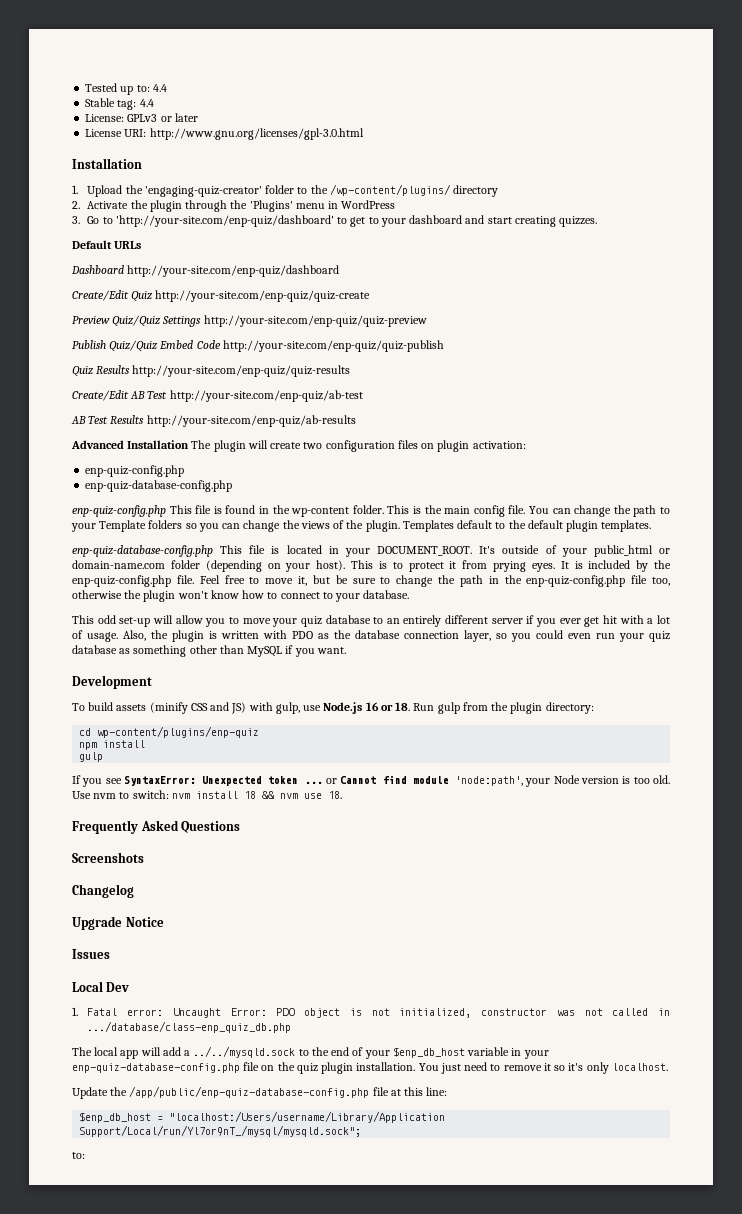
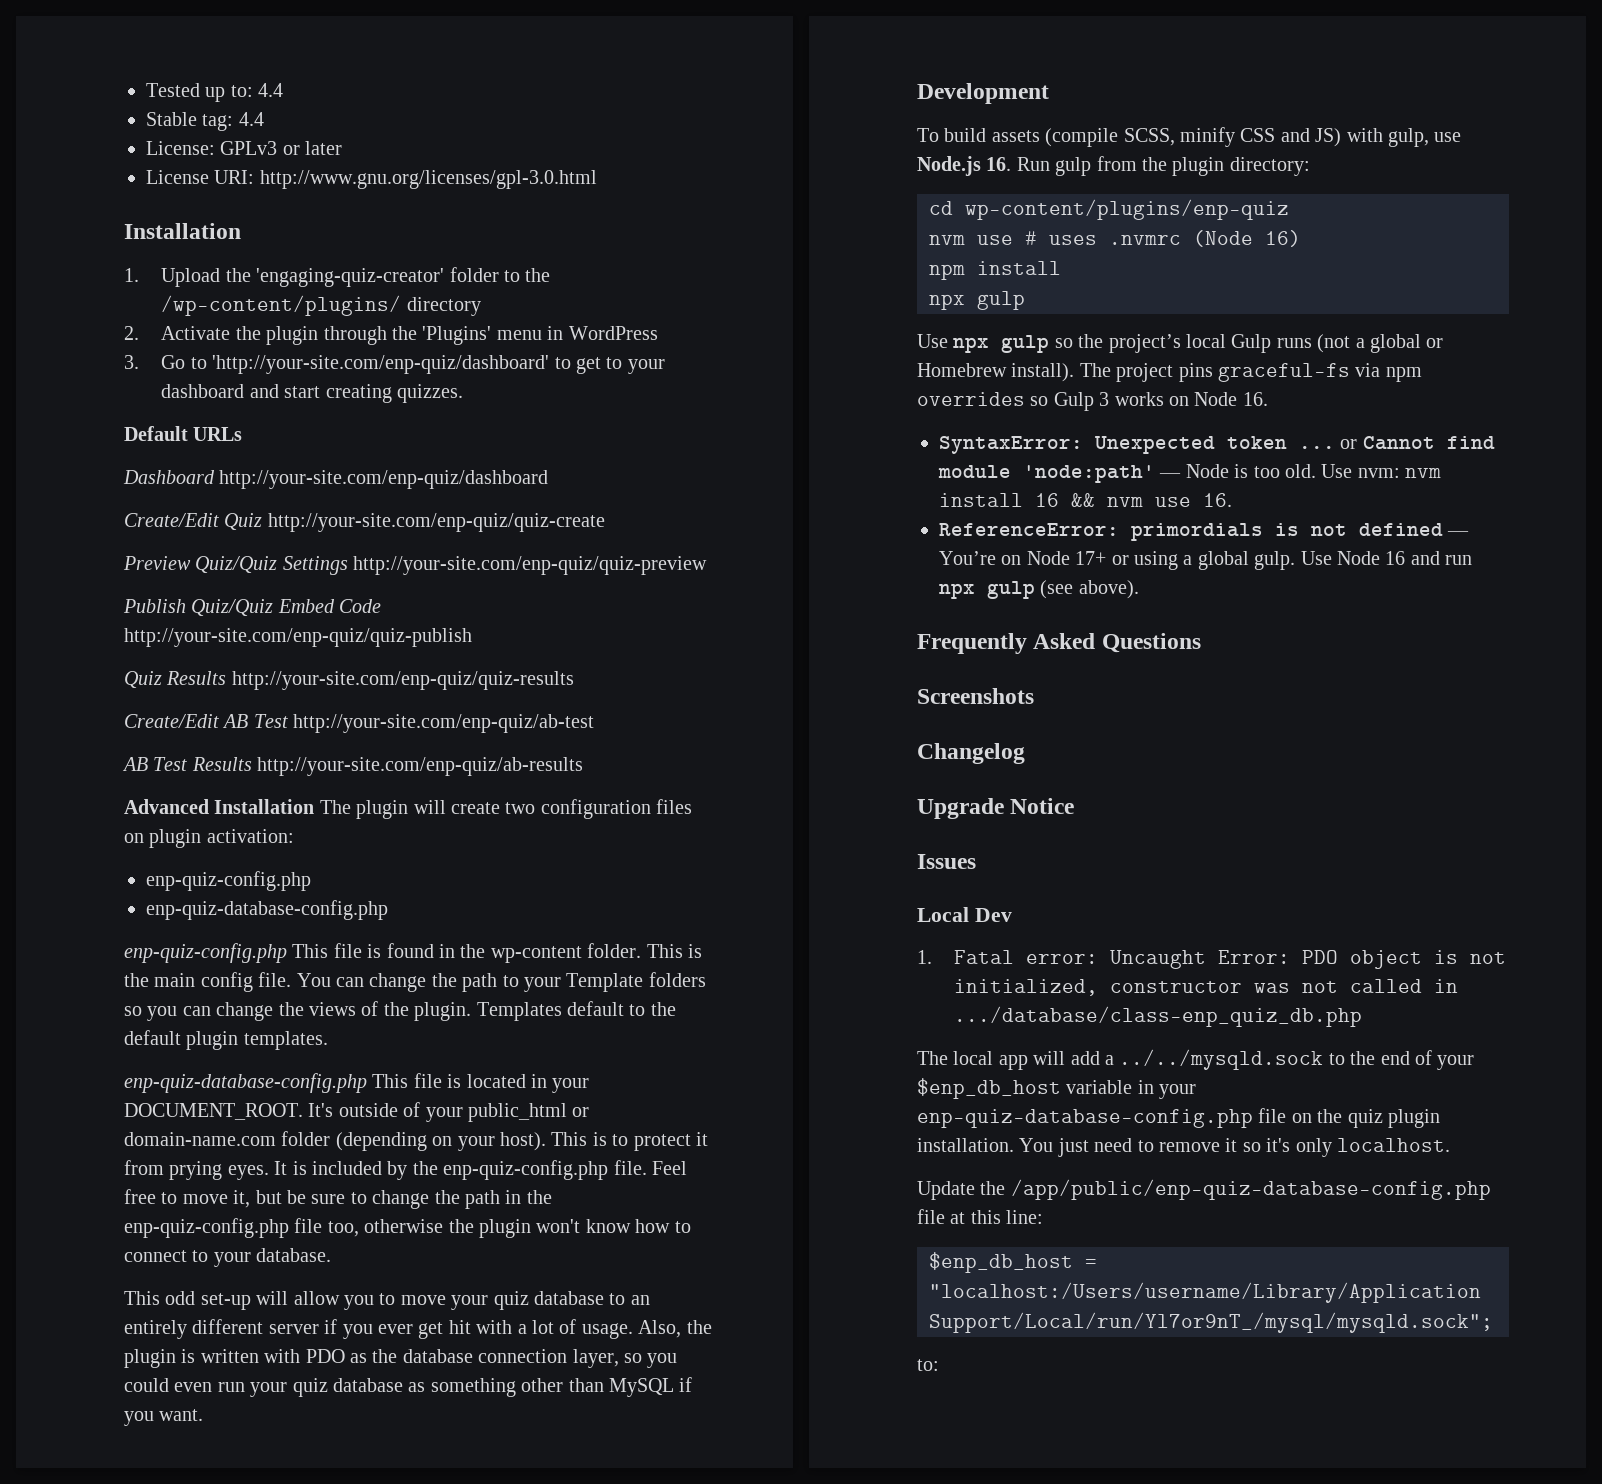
- To build assets (minify CSS and JS) with gulp, use Node.js 16 or 18. Run gulp from the plugin directory:
+ To build assets (compile SCSS, minify CSS and JS) with gulp, use Node.js 16. Run gulp from the plugin directory:
+ nvm use # uses .nvmrc (Node 16)
  npm install
- gulp
+ npx gulp
- If you see SyntaxError: Unexpected token ... or Cannot find module 'node:path', your Node version is too old.
+ Use npx gulp so the project’s local Gulp runs (not a global or Homebrew install). The project pins graceful-fs via npm overrides so Gulp 3 works on Node 16.
+ SyntaxError: Unexpected token ... or Cannot find module 'node:path' — Node is too old.
- Use nvm to switch: nvm install 18 && nvm use 18.
+ Use nvm: nvm install 16 && nvm use 16.
+ ReferenceError: primordials is not defined — You’re on Node 17+ or using a global gulp. Use Node 16 and run npx gulp (see above).

